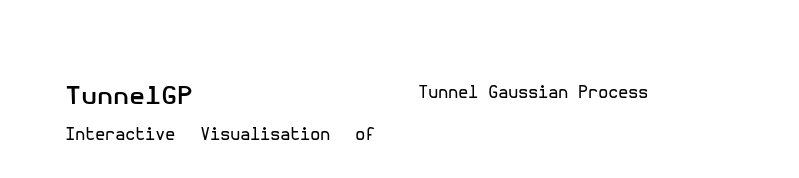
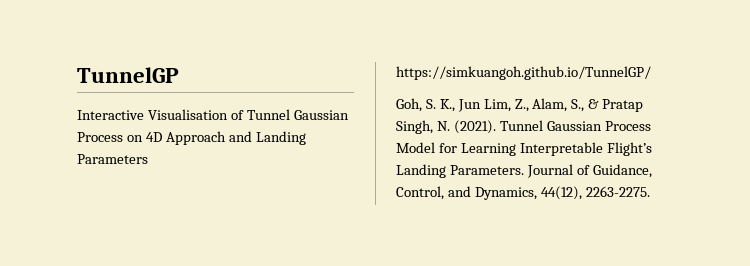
- Interactive Visualisation of Tunnel Gaussian Process
+ Interactive Visualisation of Tunnel Gaussian Process on 4D Approach and Landing Parameters https://simkuangoh.github.io/TunnelGP/
+ Goh, S. K., Jun Lim, Z., Alam, S., & Pratap Singh, N. (2021). Tunnel Gaussian Process Model for Learning Interpretable Flight’s Landing Parameters. Journal of Guidance, Control, and Dynamics, 44(12), 2263-2275.

